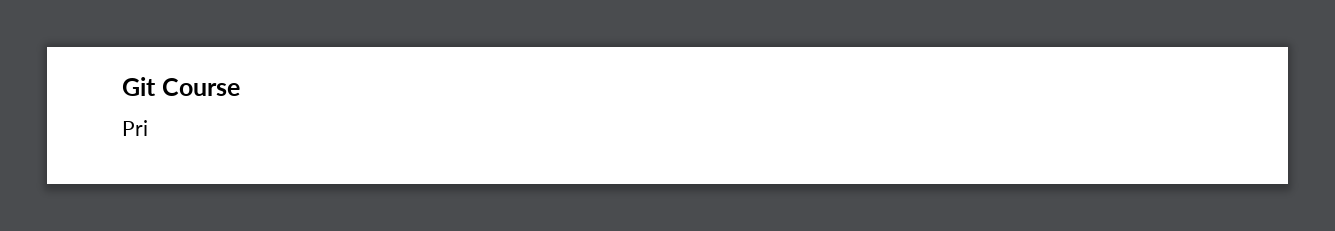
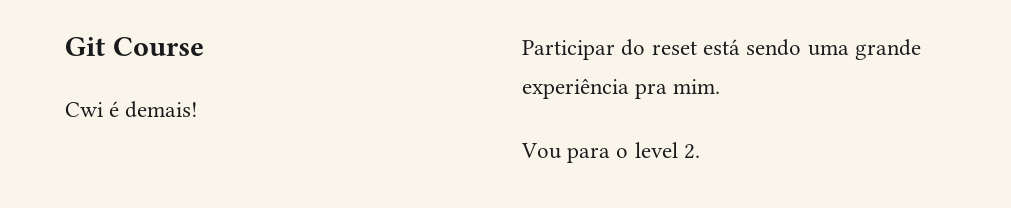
- Pri
+ Cwi é demais!
+ Participar do reset está sendo uma grande experiência pra mim.
+ Vou para o level 2.

